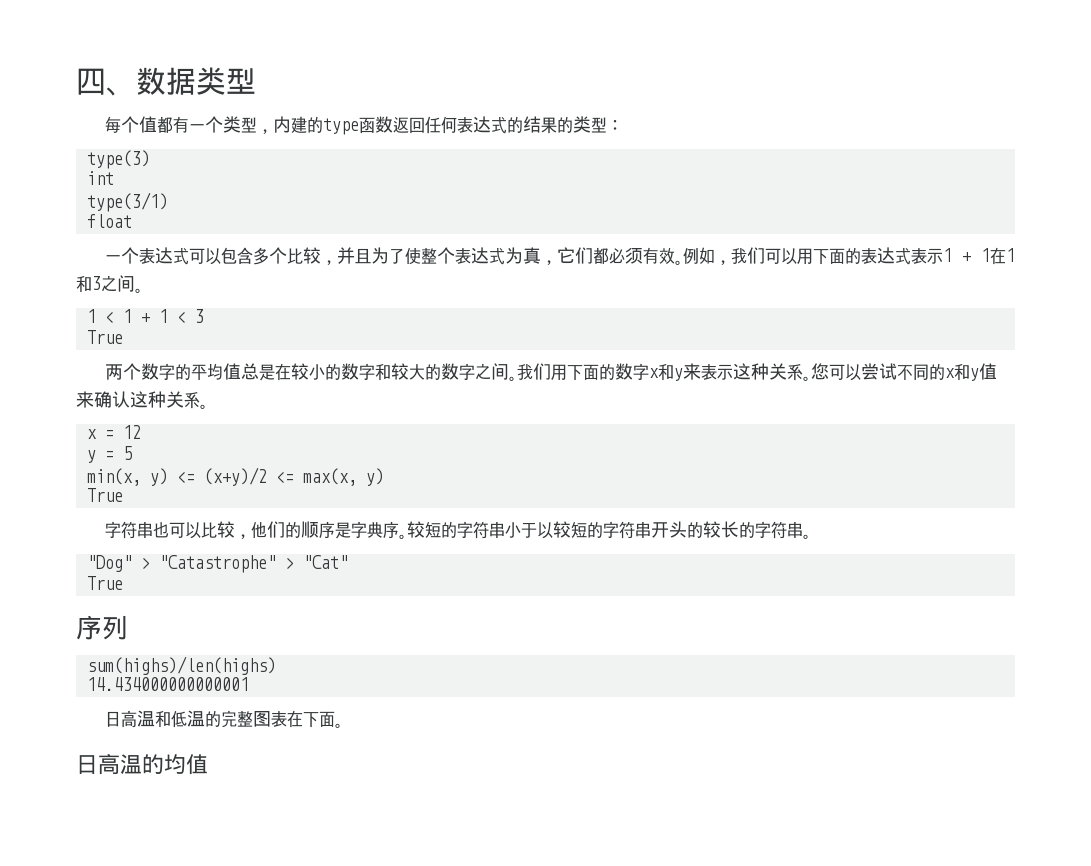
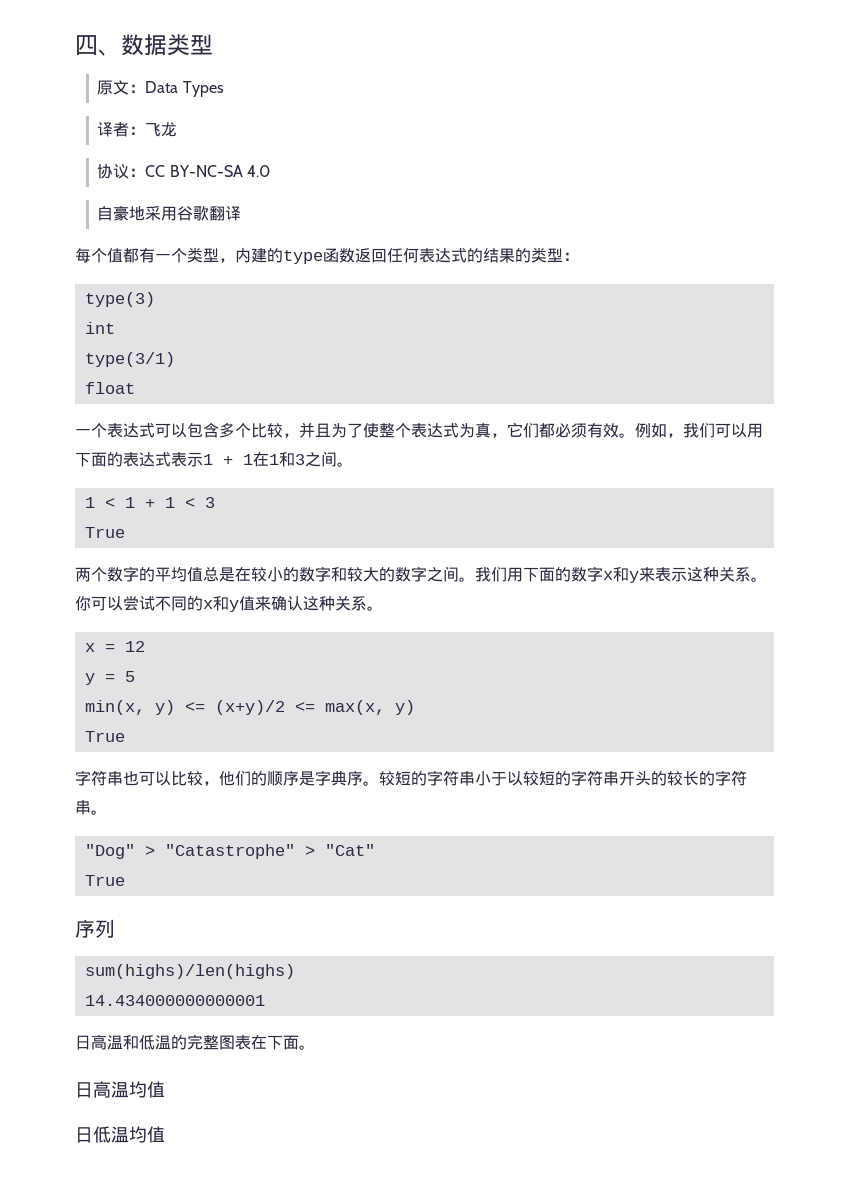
+ 原文：Data Types
+ 译者：飞龙
+ 协议：CC BY-NC-SA 4.0
+ 自豪地采用谷歌翻译
- 您可以尝试不同的x和y值来确认这种关系。
+ 你可以尝试不同的x和y值来确认这种关系。
- 日高温的均值
+ 日高温均值
+ 日低温均值

